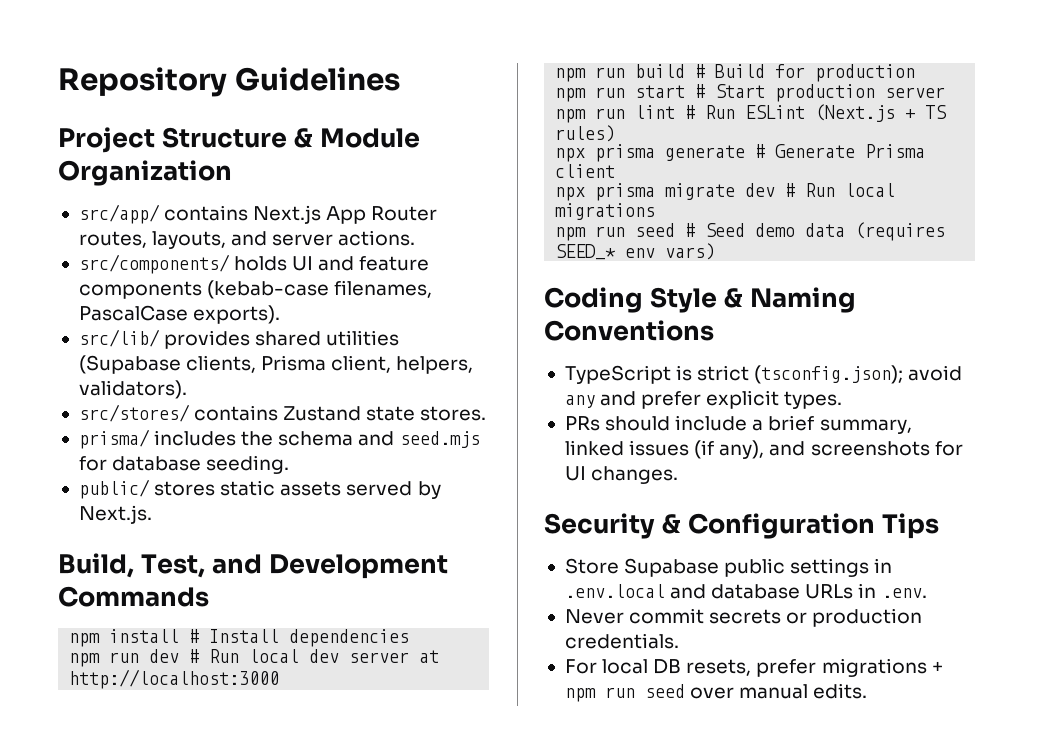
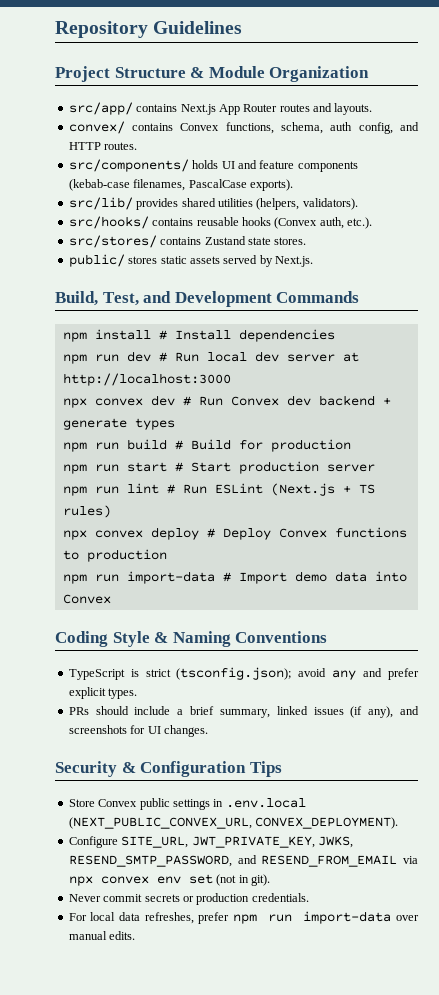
- src/app/ contains Next.js App Router routes, layouts, and server actions.
+ src/app/ contains Next.js App Router routes and layouts.
+ convex/ contains Convex functions, schema, auth config, and HTTP routes.
- src/lib/ provides shared utilities (Supabase clients, Prisma client, helpers, validators).
+ src/lib/ provides shared utilities (helpers, validators).
+ src/hooks/ contains reusable hooks (Convex auth, etc.).
- prisma/ includes the schema and seed.mjs for database seeding.
+ npx convex dev # Run Convex dev backend + generate types
- npx prisma generate # Generate Prisma client
- npx prisma migrate dev # Run local migrations
- npm run seed # Seed demo data (requires SEED_* env vars)
+ npx convex deploy # Deploy Convex functions to production
+ npm run import-data # Import demo data into Convex
- Store Supabase public settings in .env.local and database URLs in .env.
+ Store Convex public settings in .env.local (NEXT_PUBLIC_CONVEX_URL, CONVEX_DEPLOYMENT).
+ Configure SITE_URL, JWT_PRIVATE_KEY, JWKS, RESEND_SMTP_PASSWORD, and RESEND_FROM_EMAIL via npx convex env set (not in git).
- For local DB resets, prefer migrations + npm run seed over manual edits.
+ For local data refreshes, prefer npm run import-data over manual edits.

